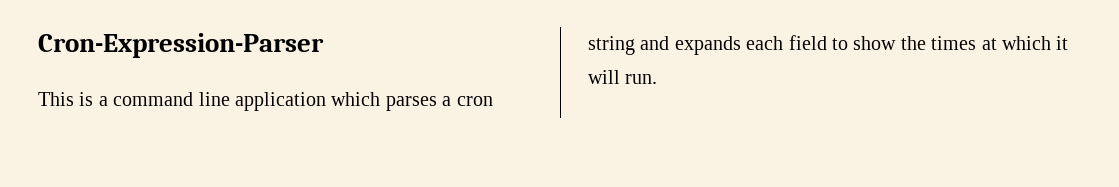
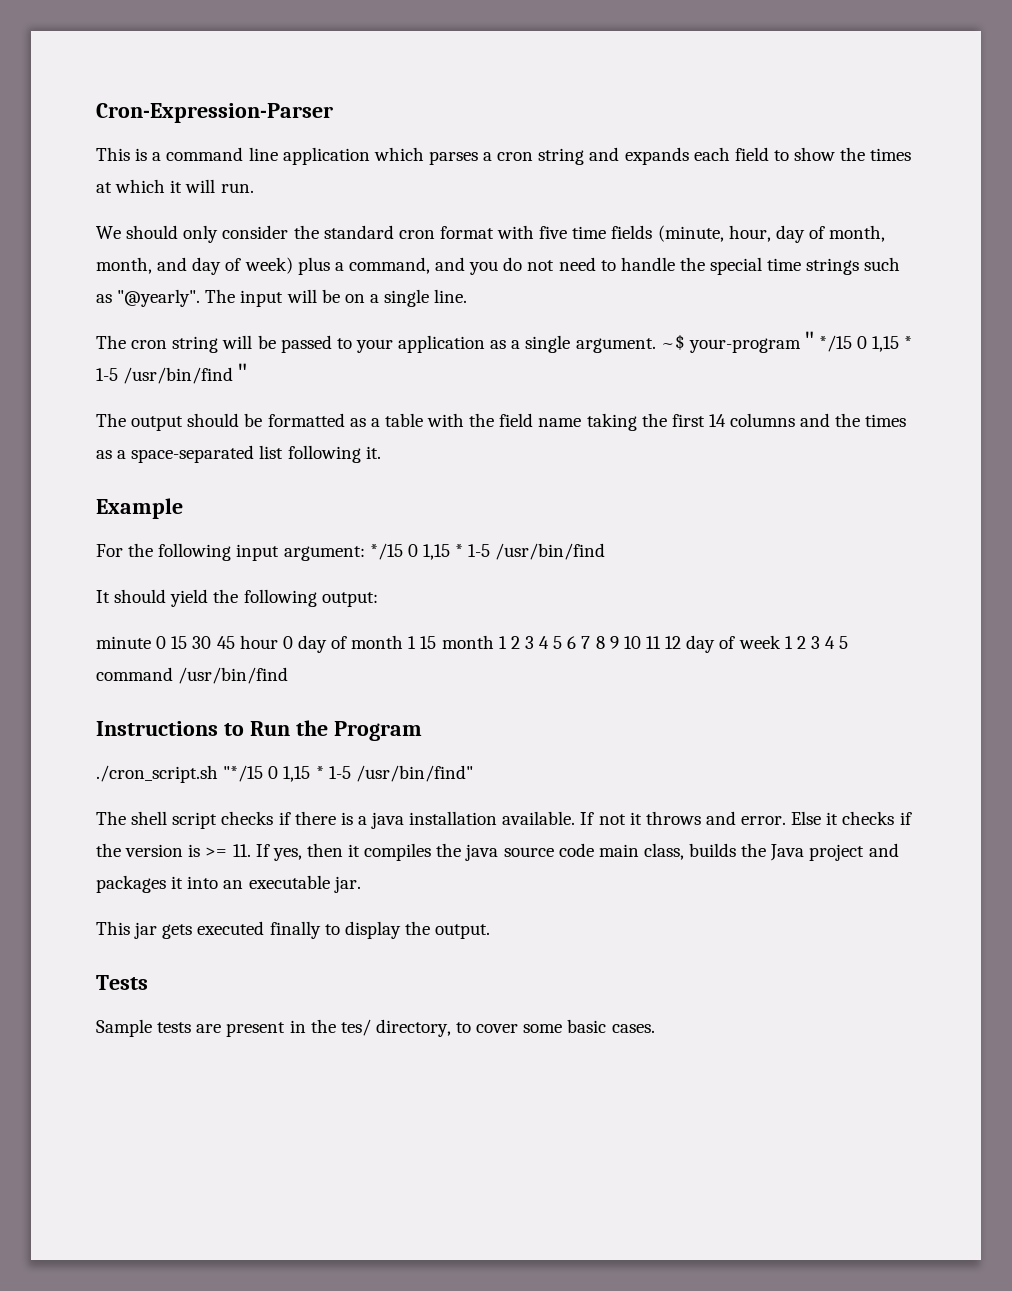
+ We should only consider the standard cron format with five time fields (minute, hour, day of month, month, and day of week) plus a command, and you do not need to handle the special time strings such as "@yearly". The input will be on a single line.
+ The cron string will be passed to your application as a single argument. ~$ your-program＂*/15 0 1,15 * 1-5 /usr/bin/find＂
+ The output should be formatted as a table with the field name taking the first 14 columns and the times as a space-separated list following it.
+ Example
+ For the following input argument: */15 0 1,15 * 1-5 /usr/bin/find
+ It should yield the following output:
+ minute 0 15 30 45 hour 0 day of month 1 15 month 1 2 3 4 5 6 7 8 9 10 11 12 day of week 1 2 3 4 5 command /usr/bin/find
+ Instructions to Run the Program
+ ./cron_script.sh "*/15 0 1,15 * 1-5 /usr/bin/find"
+ The shell script checks if there is a java installation available. If not it throws and error. Else it checks if the version is >= 11. If yes, then it compiles the java source code main class, builds the Java project and packages it into an executable jar.
+ This jar gets executed finally to display the output.
+ Tests
+ Sample tests are present in the tes/ directory, to cover some basic cases.

